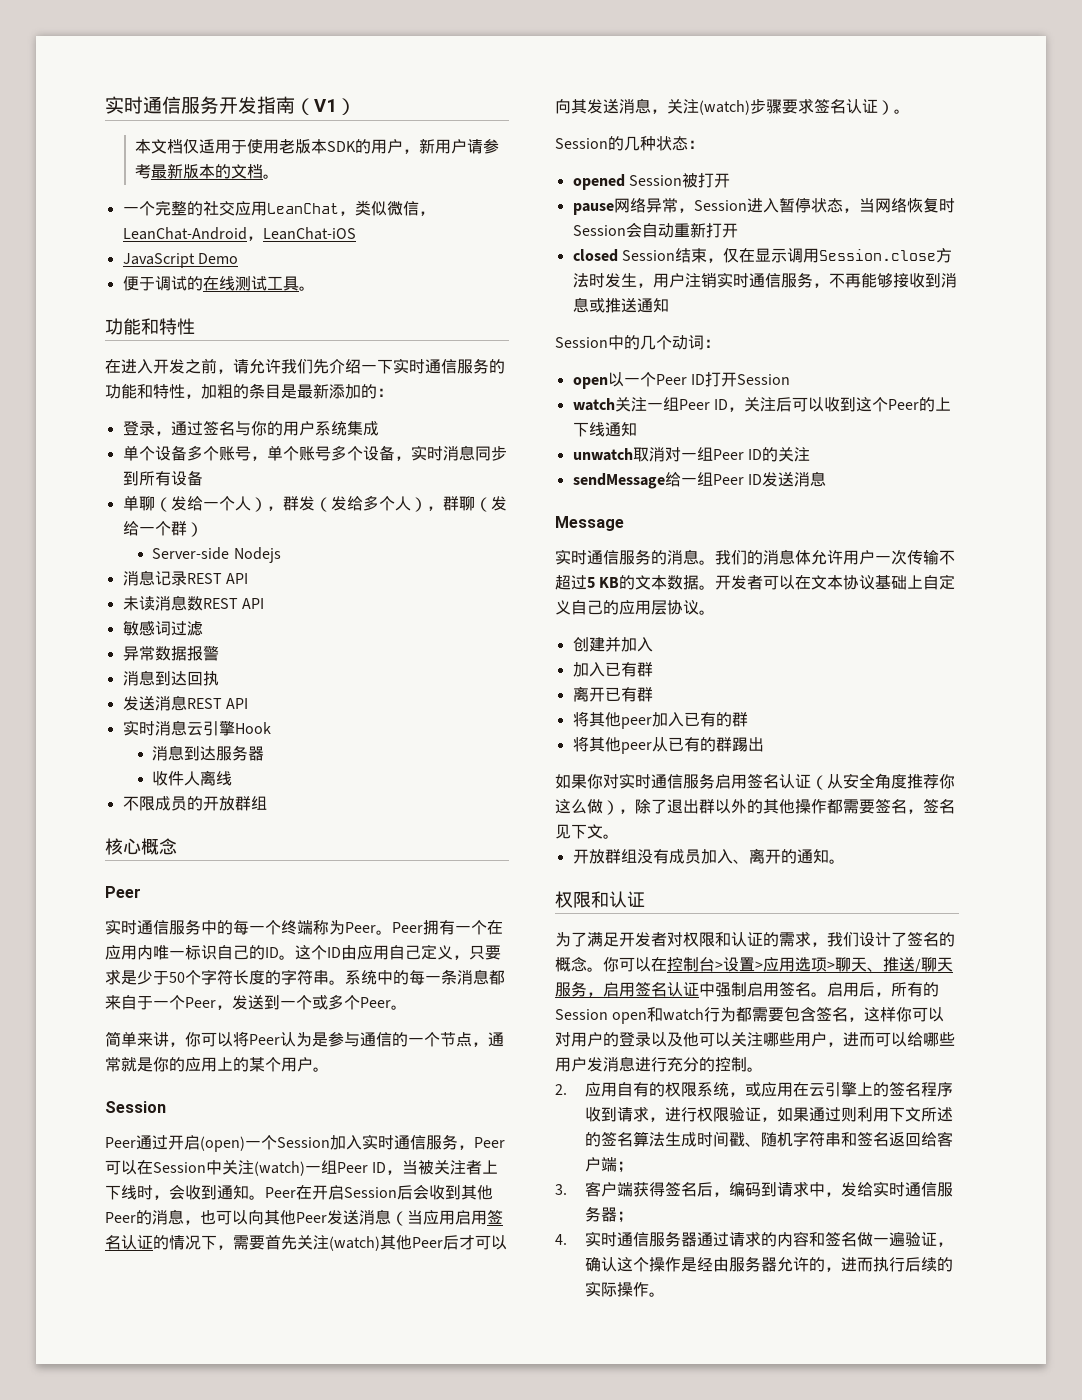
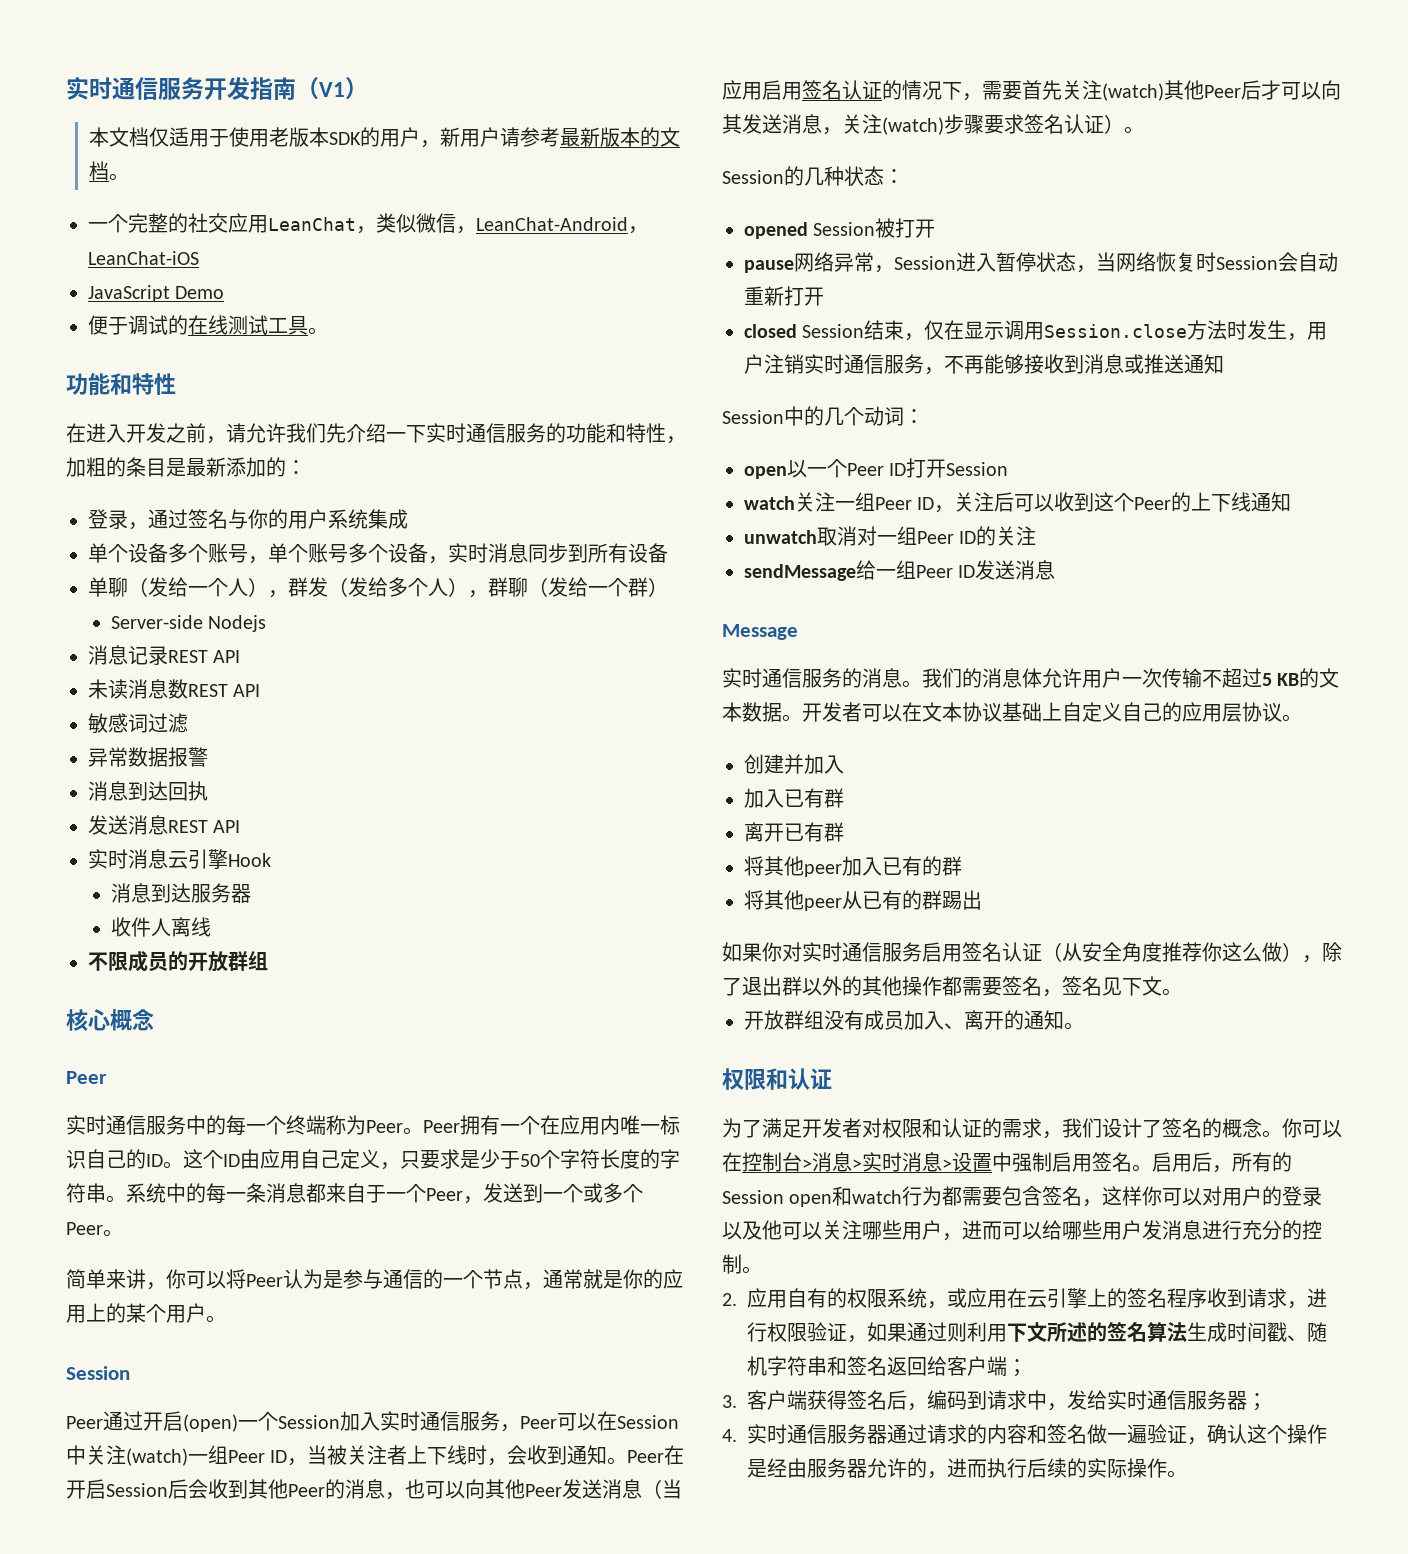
- 你可以在控制台>设置>应用选项>聊天、推送/聊天服务，启用签名认证中强制启用签名。
+ 你可以在控制台>消息>实时消息>设置中强制启用签名。

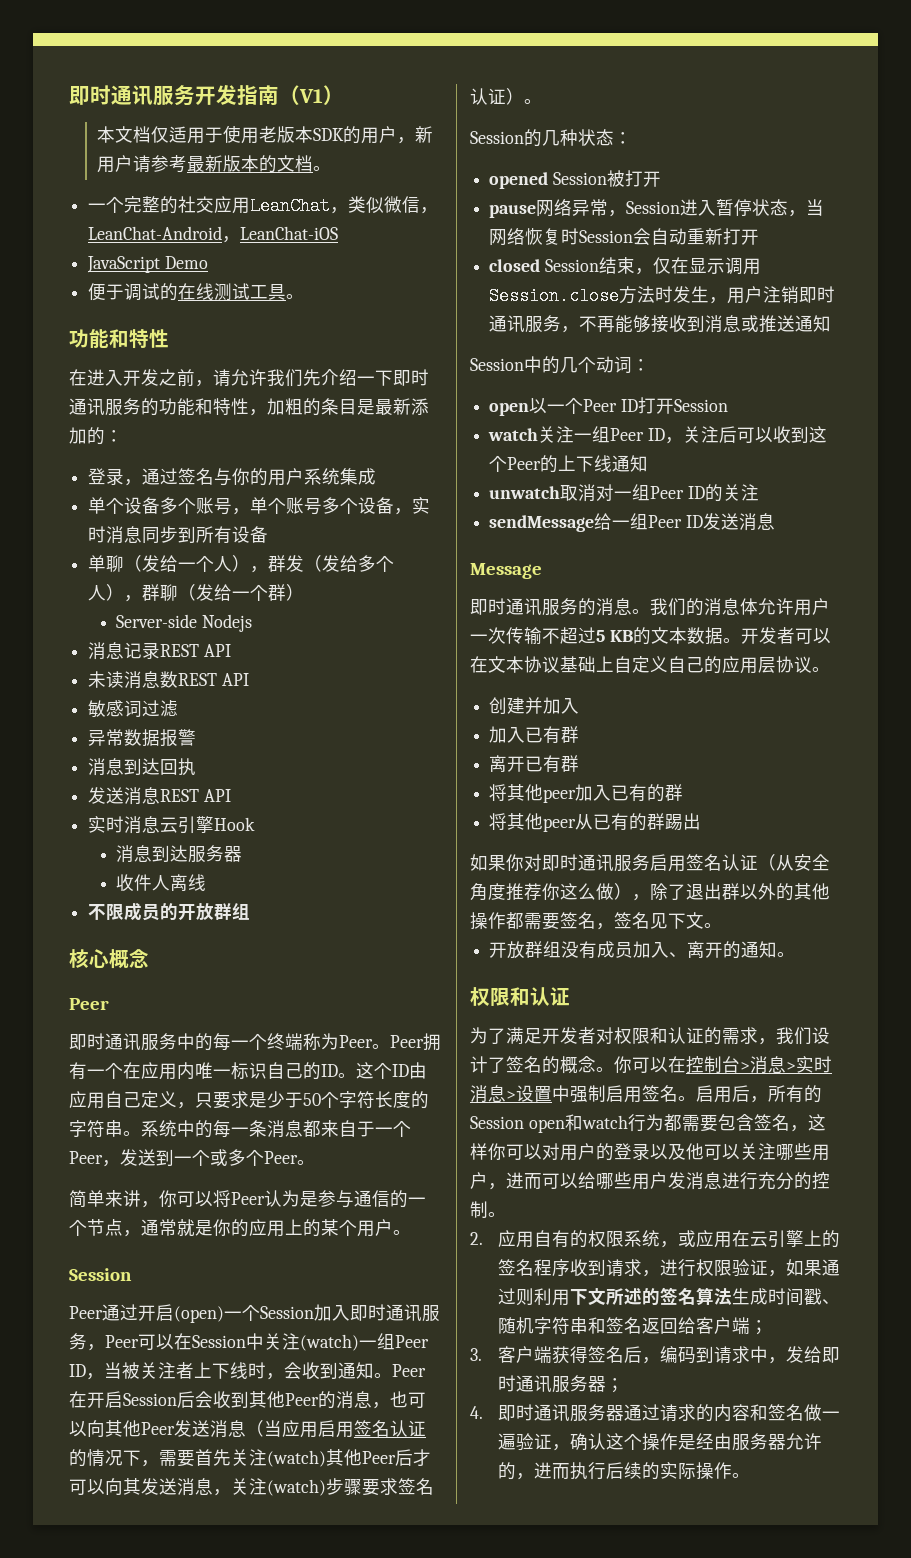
- 实时通信服务开发指南（V1）
+ 即时通讯服务开发指南（V1）
- 在进入开发之前，请允许我们先介绍一下实时通信服务的功能和特性，加粗的条目是最新添加的：
+ 在进入开发之前，请允许我们先介绍一下即时通讯服务的功能和特性，加粗的条目是最新添加的：
- 实时通信服务中的每一个终端称为Peer。
+ 即时通讯服务中的每一个终端称为Peer。
- Peer通过开启(open)一个Session加入实时通信服务，Peer可以在Session中关注(watch)一组Peer ID，当被关注者上下线时，会收到通知。
+ Peer通过开启(open)一个Session加入即时通讯服务，Peer可以在Session中关注(watch)一组Peer ID，当被关注者上下线时，会收到通知。
- closed Session结束，仅在显示调用Session.close方法时发生，用户注销实时通信服务，不再能够接收到消息或推送通知
+ closed Session结束，仅在显示调用Session.close方法时发生，用户注销即时通讯服务，不再能够接收到消息或推送通知
- 实时通信服务的消息。
+ 即时通讯服务的消息。
- 如果你对实时通信服务启用签名认证（从安全角度推荐你这么做），除了退出群以外的其他操作都需要签名，签名见下文。
+ 如果你对即时通讯服务启用签名认证（从安全角度推荐你这么做），除了退出群以外的其他操作都需要签名，签名见下文。
- 3.客户端获得签名后，编码到请求中，发给实时通信服务器；
+ 3.客户端获得签名后，编码到请求中，发给即时通讯服务器；
- 4.实时通信服务器通过请求的内容和签名做一遍验证，确认这个操作是经由服务器允许的，进而执行后续的实际操作。
+ 4.即时通讯服务器通过请求的内容和签名做一遍验证，确认这个操作是经由服务器允许的，进而执行后续的实际操作。

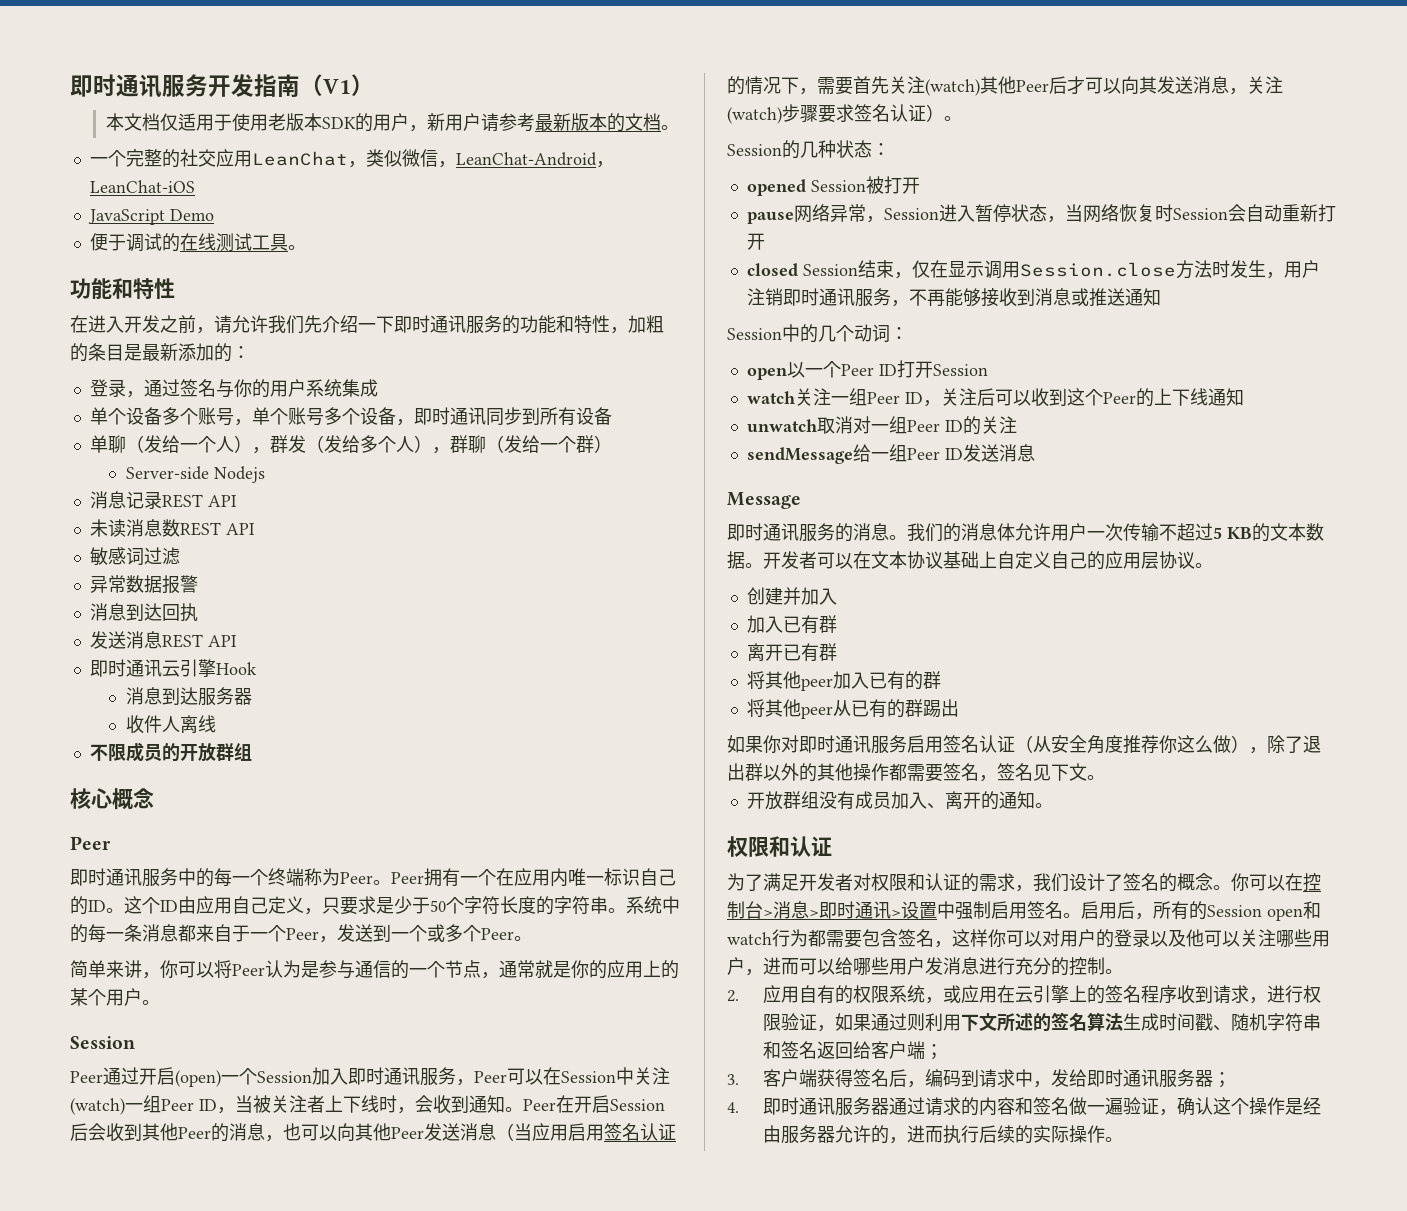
- 单个设备多个账号，单个账号多个设备，实时消息同步到所有设备
+ 单个设备多个账号，单个账号多个设备，即时通讯同步到所有设备
- 实时消息云引擎Hook
+ 即时通讯云引擎Hook
- 你可以在控制台>消息>实时消息>设置中强制启用签名。
+ 你可以在控制台>消息>即时通讯>设置中强制启用签名。

